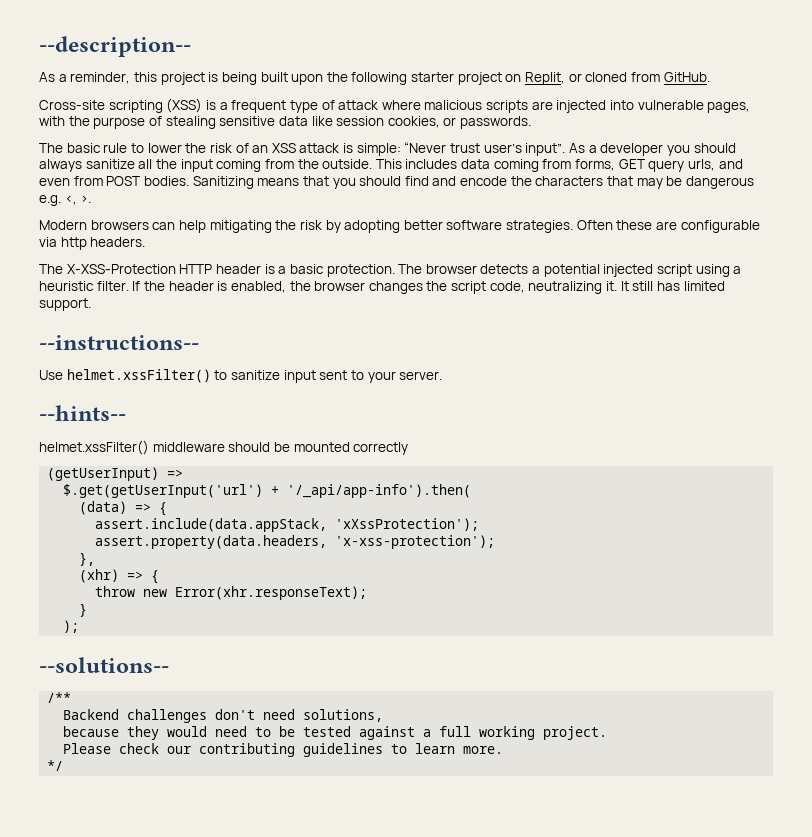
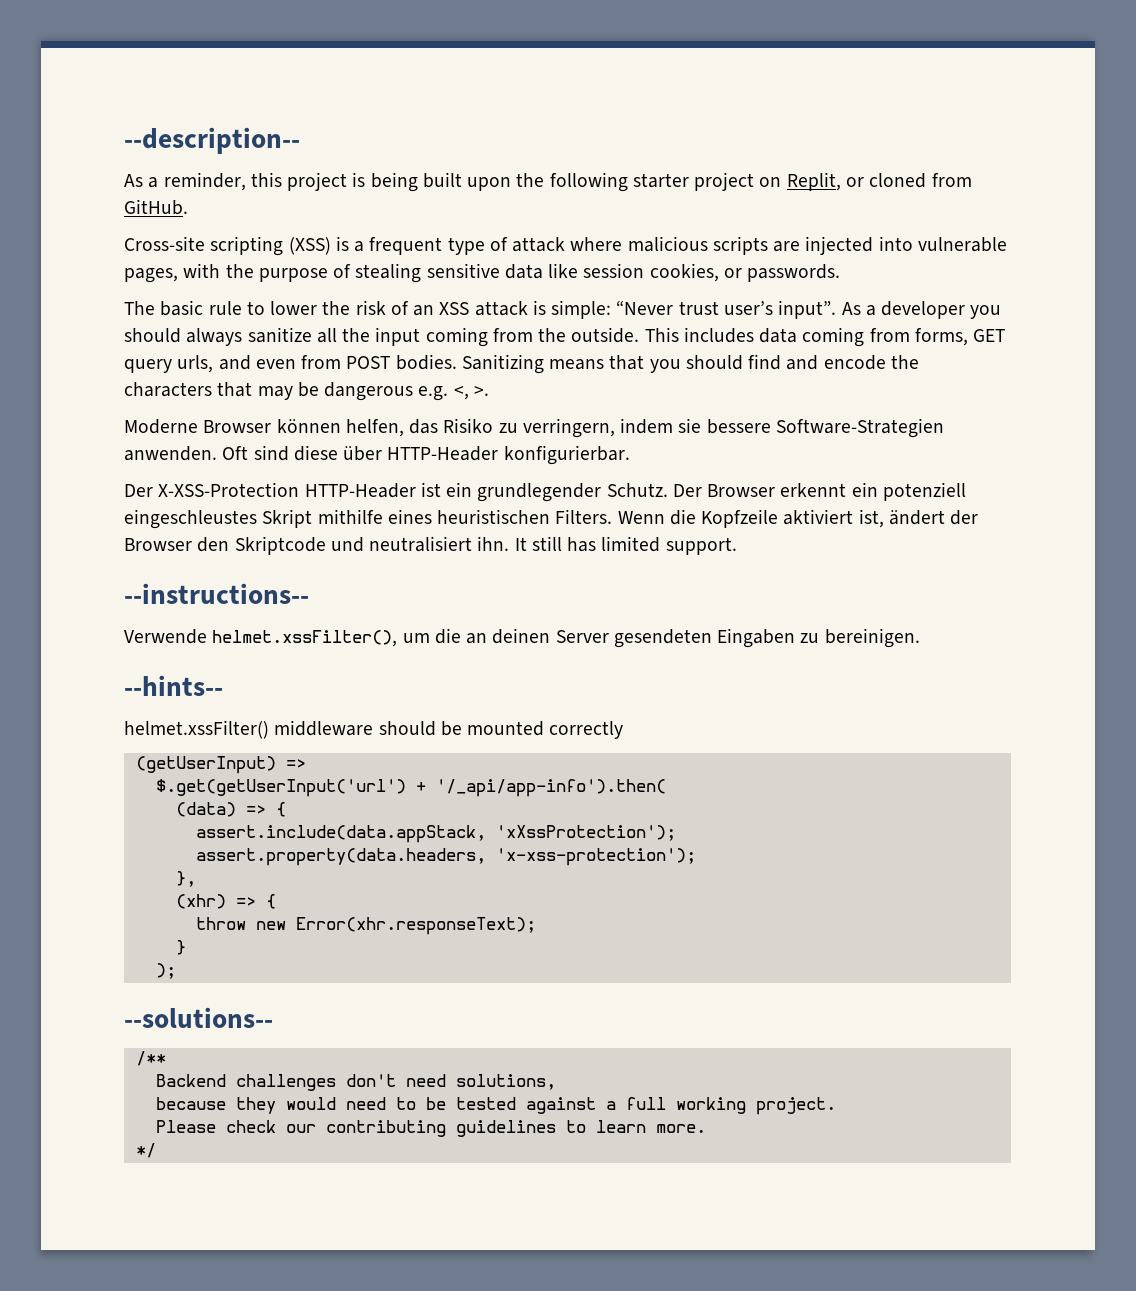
- Modern browsers can help mitigating the risk by adopting better software strategies. Often these are configurable via http headers.
- The X-XSS-Protection HTTP header is a basic protection. The browser detects a potential injected script using a heuristic filter. If the header is enabled, the browser changes the script code, neutralizing it.
+ Moderne Browser können helfen, das Risiko zu verringern, indem sie bessere Software-Strategien anwenden. Oft sind diese über HTTP-Header konfigurierbar.
+ Der X-XSS-Protection HTTP-Header ist ein grundlegender Schutz. Der Browser erkennt ein potenziell eingeschleustes Skript mithilfe eines heuristischen Filters. Wenn die Kopfzeile aktiviert ist, ändert der Browser den Skriptcode und neutralisiert ihn.
- Use helmet.xssFilter() to sanitize input sent to your server.
+ Verwende helmet.xssFilter(), um die an deinen Server gesendeten Eingaben zu bereinigen.

